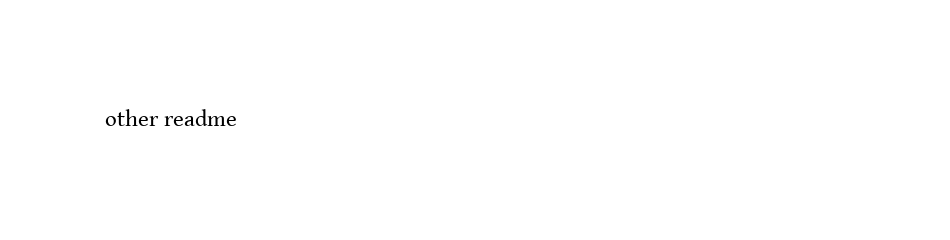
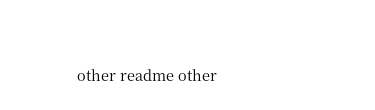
- other readme
+ other readme other

